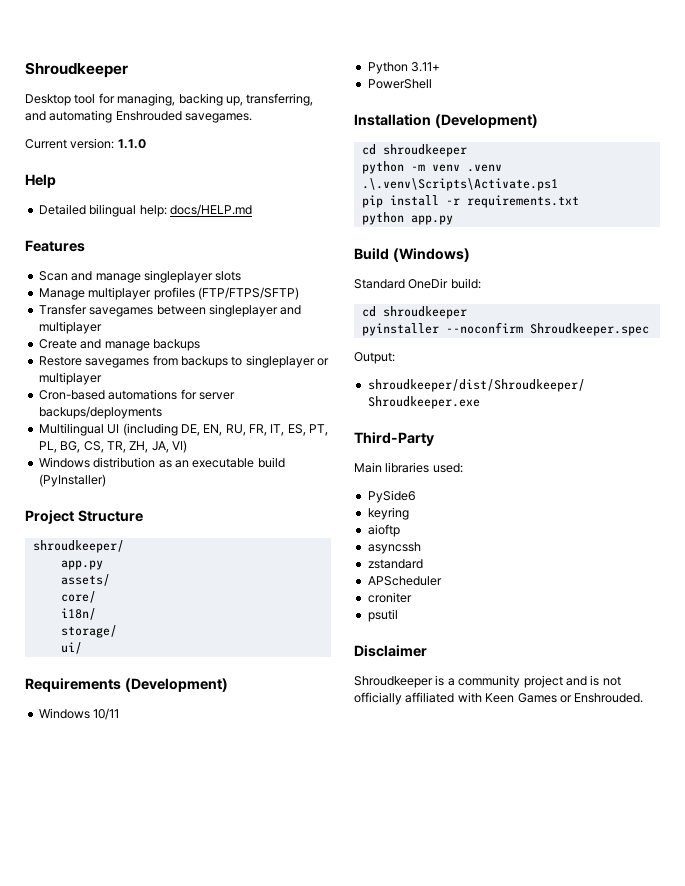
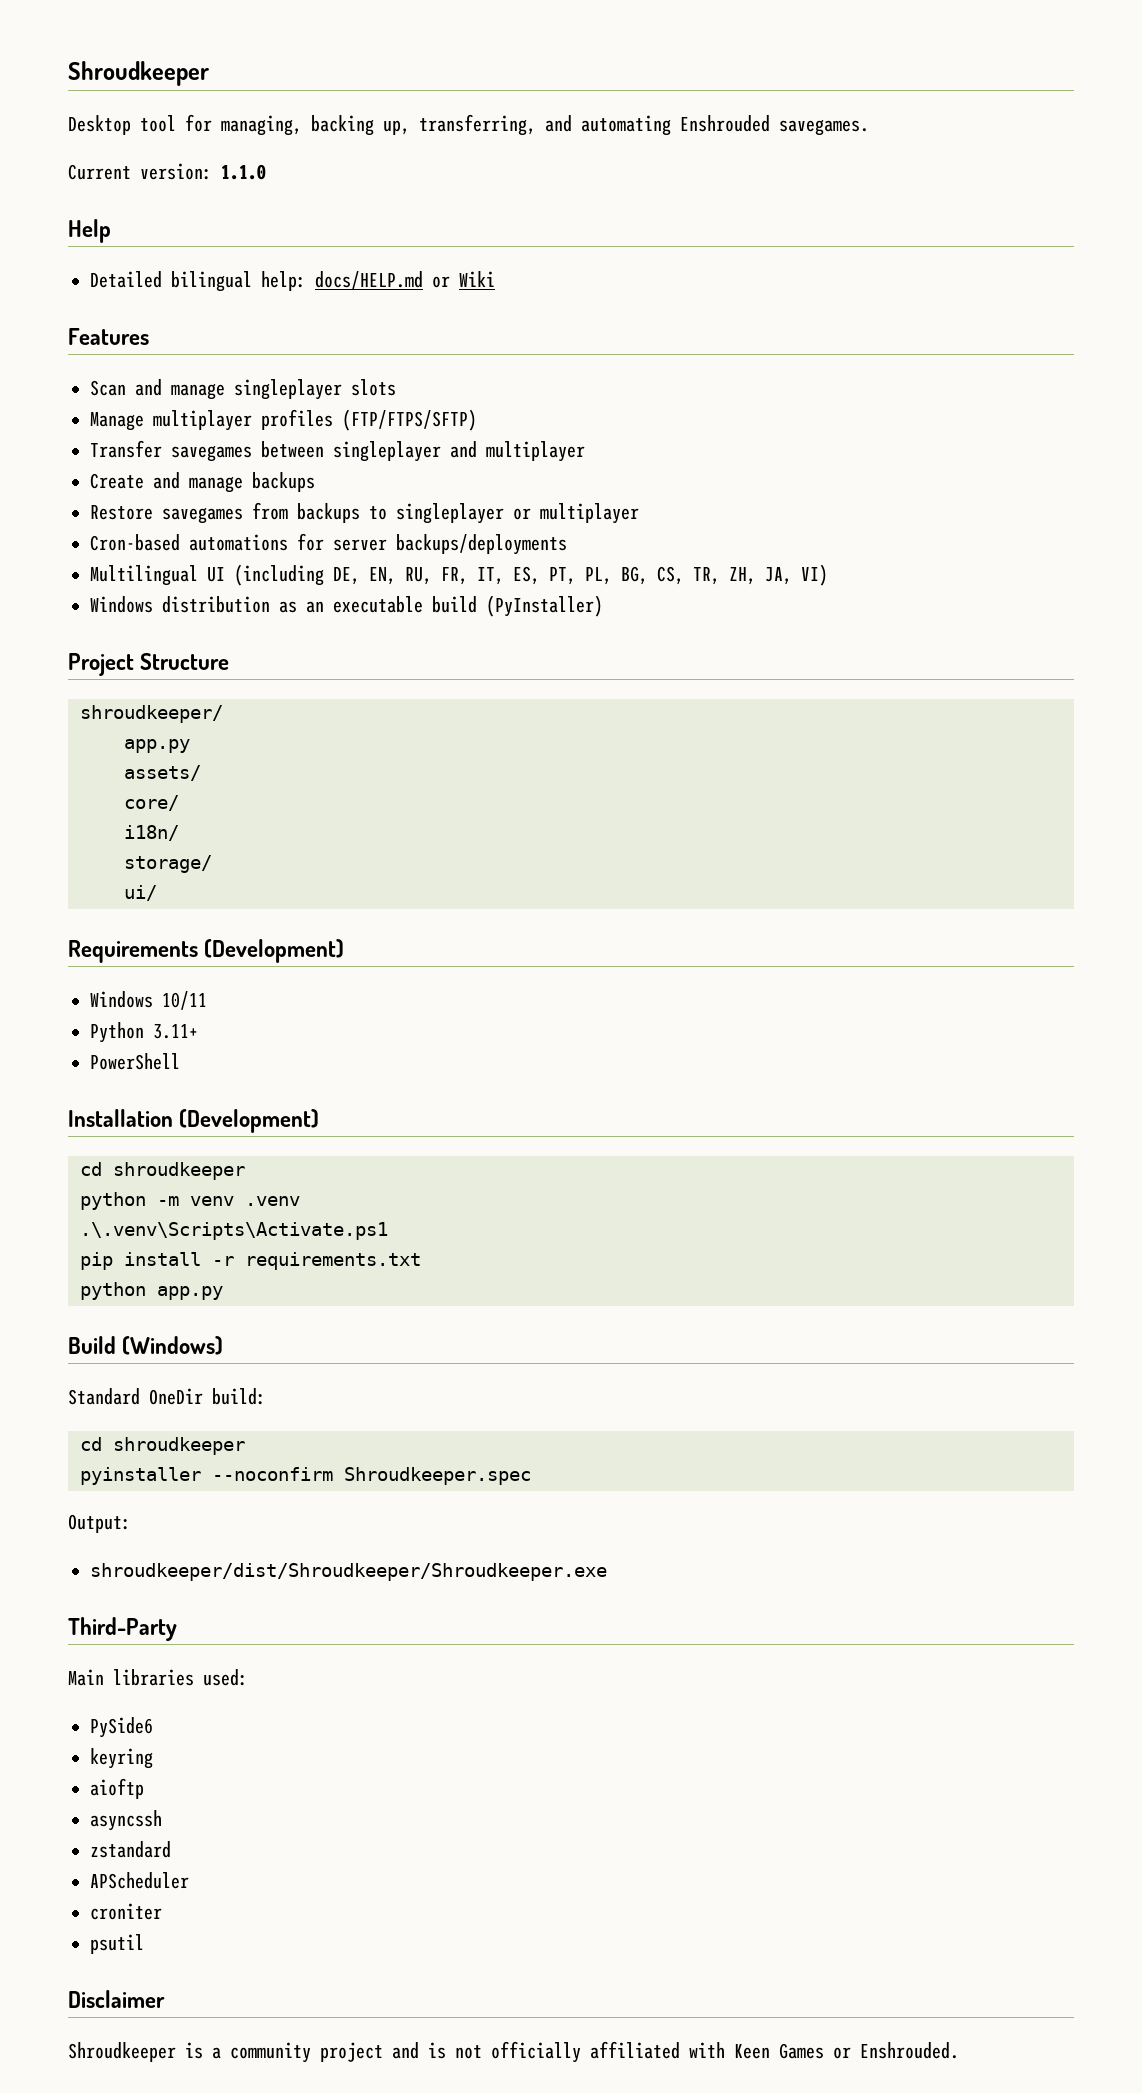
- Detailed bilingual help: docs/HELP.md
+ Detailed bilingual help: docs/HELP.md or Wiki

